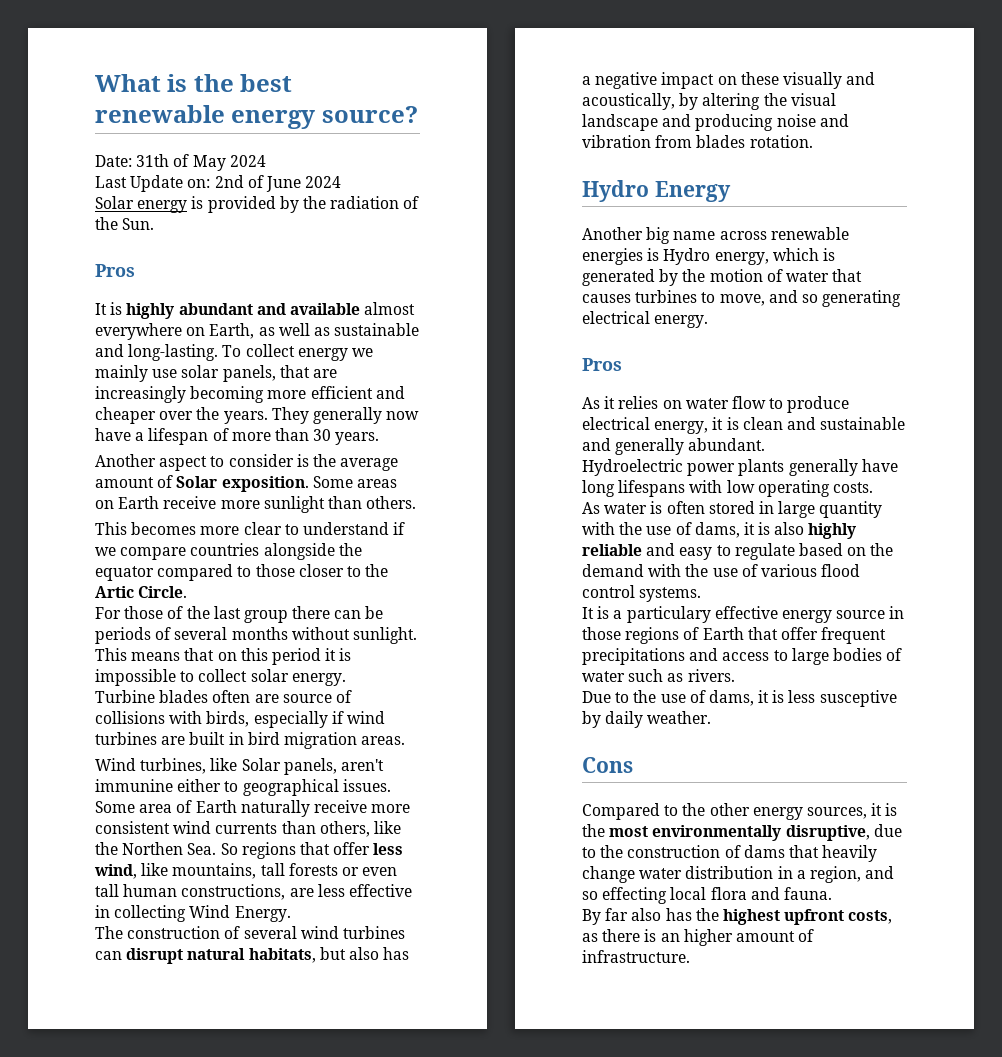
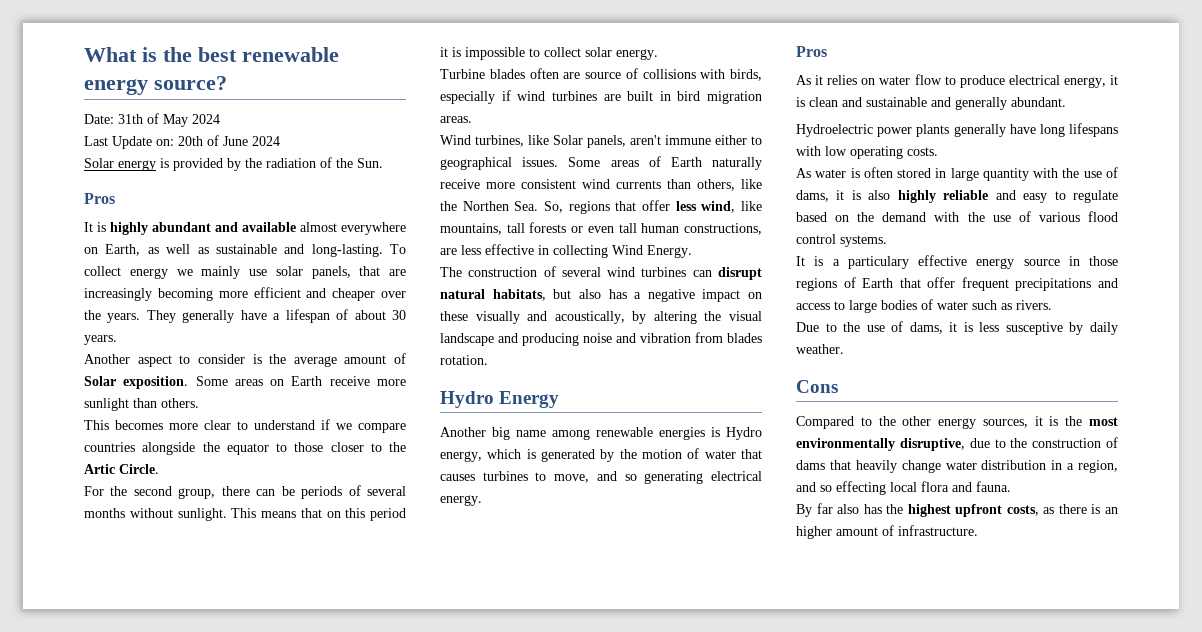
- Last Update on: 2nd of June 2024
+ Last Update on: 20th of June 2024
- They generally now have a lifespan of more than 30 years.
+ They generally have a lifespan of about 30 years.
- This becomes more clear to understand if we compare countries alongside the equator compared to those closer to the Artic Circle.
+ This becomes more clear to understand if we compare countries alongside the equator to those closer to the Artic Circle.
- For those of the last group there can be periods of several months without sunlight.
+ For the second group, there can be periods of several months without sunlight.
- Wind turbines, like Solar panels, aren't immunine either to geographical issues.
+ Wind turbines, like Solar panels, aren't immune either to geographical issues.
- Some area of Earth naturally receive more consistent wind currents than others, like the Northen Sea. So regions that offer less wind, like mountains, tall forests or even tall human constructions, are less effective in collecting Wind Energy.
+ Some areas of Earth naturally receive more consistent wind currents than others, like the Northen Sea. So, regions that offer less wind, like mountains, tall forests or even tall human constructions, are less effective in collecting Wind Energy.
- Another big name across renewable energies is Hydro energy, which is generated by the motion of water that causes turbines to move, and so generating electrical energy.
+ Another big name among renewable energies is Hydro energy, which is generated by the motion of water that causes turbines to move, and so generating electrical energy.

